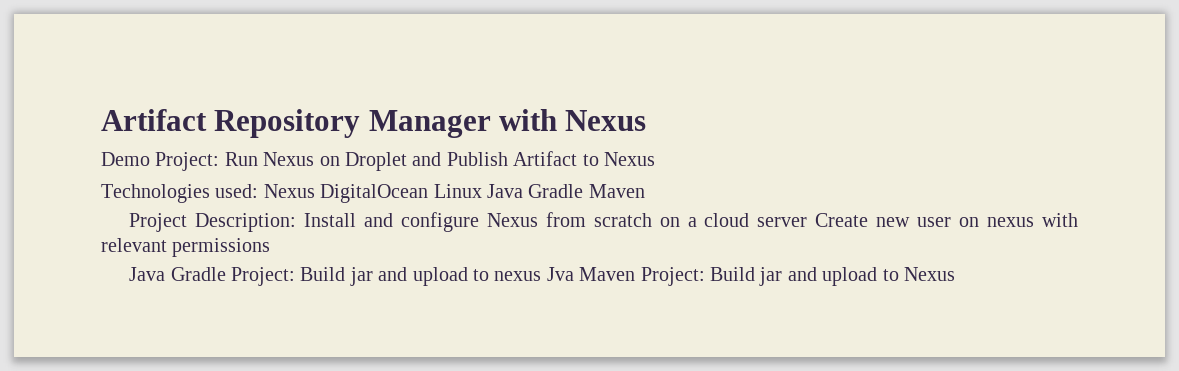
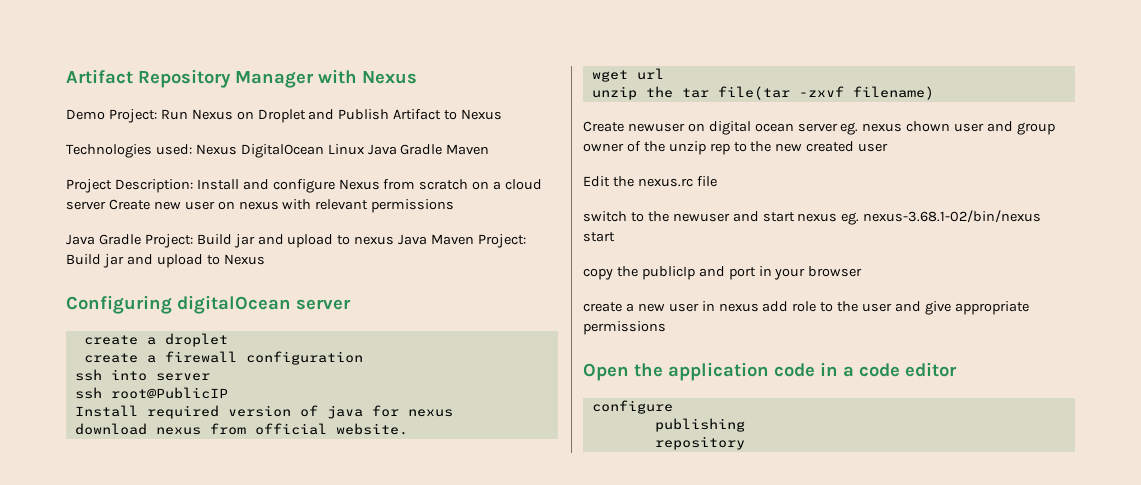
- Java Gradle Project: Build jar and upload to nexus Jva Maven Project: Build jar and upload to Nexus
+ Java Gradle Project: Build jar and upload to nexus Java Maven Project: Build jar and upload to Nexus
+ Configuring digitalOcean server
+ create a droplet
+ create a firewall configuration
+ ssh into server
+ ssh root@PublicIP
+ Install required version of java for nexus
+ download nexus from official website.
+ wget url
+ unzip the tar file(tar -zxvf filename)
+ Create newuser on digital ocean server eg. nexus chown user and group owner of the unzip rep to the new created user
+ Edit the nexus.rc file
+ switch to the newuser and start nexus eg. nexus-3.68.1-02/bin/nexus start
+ copy the publicIp and port in your browser
+ create a new user in nexus add role to the user and give appropriate permissions
+ Open the application code in a code editor
+ configure
+ publishing
+ repository

